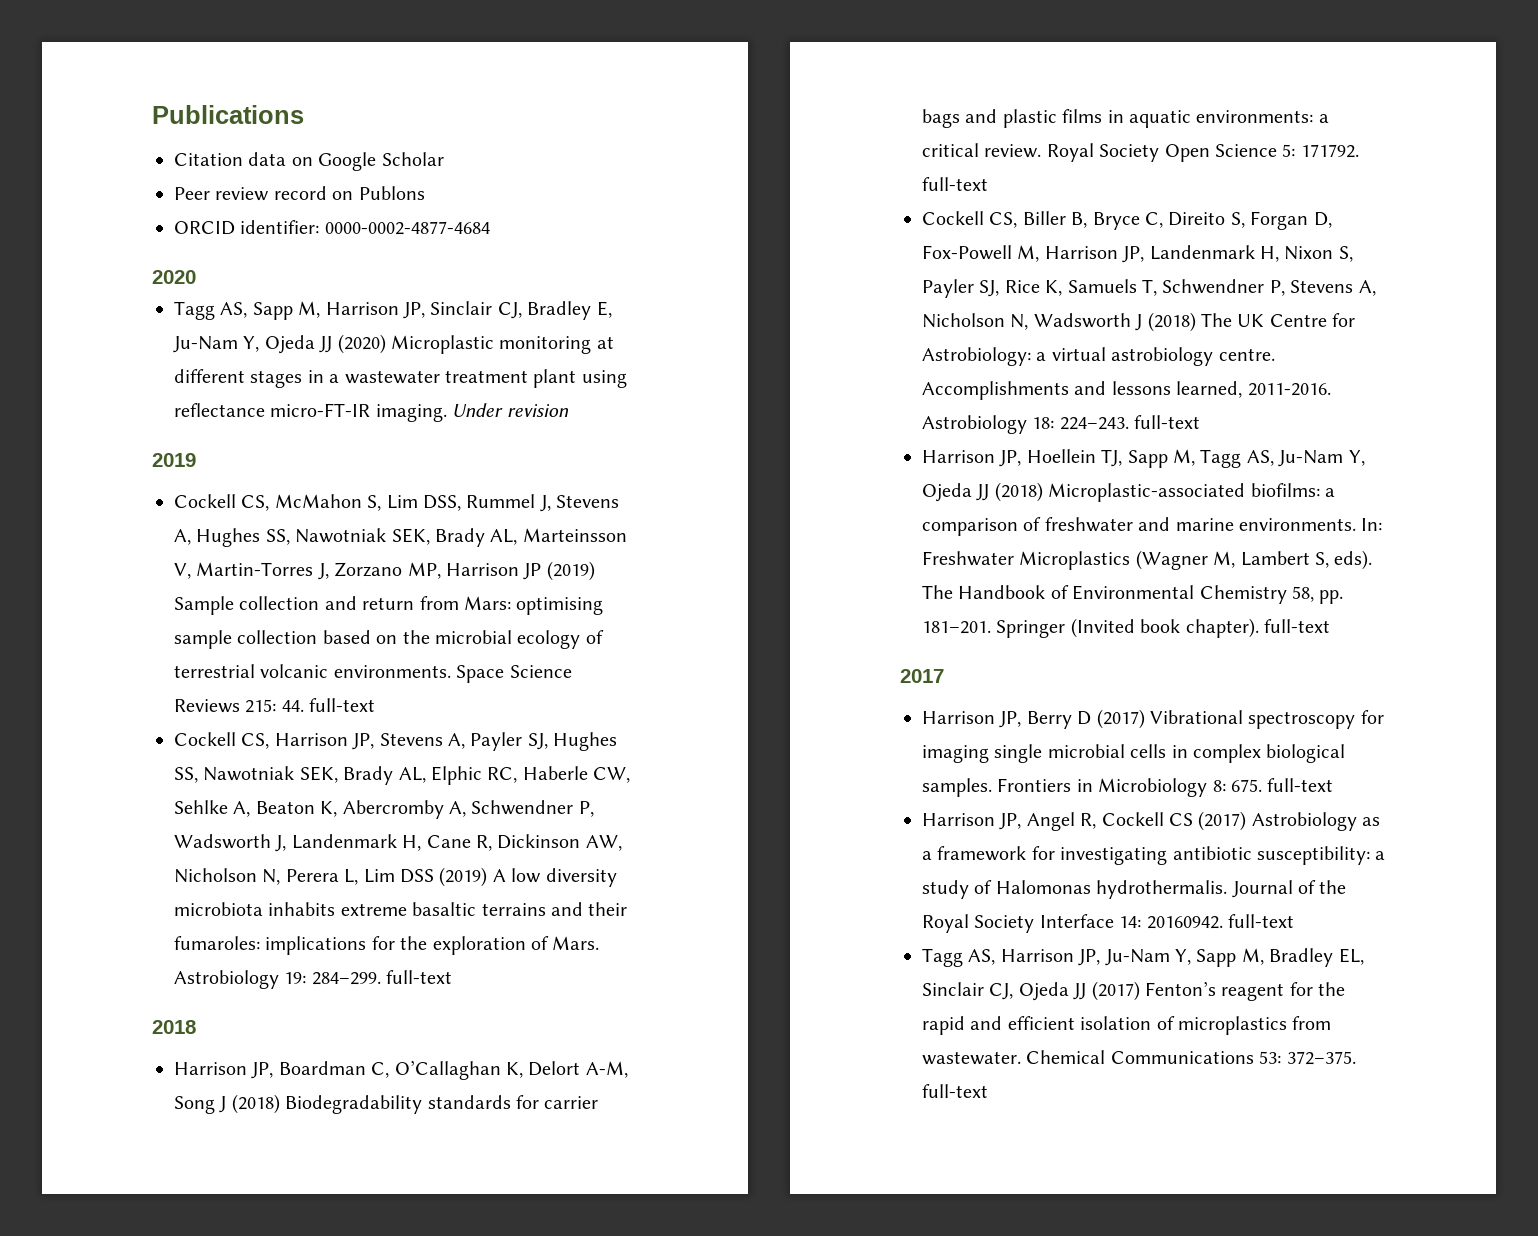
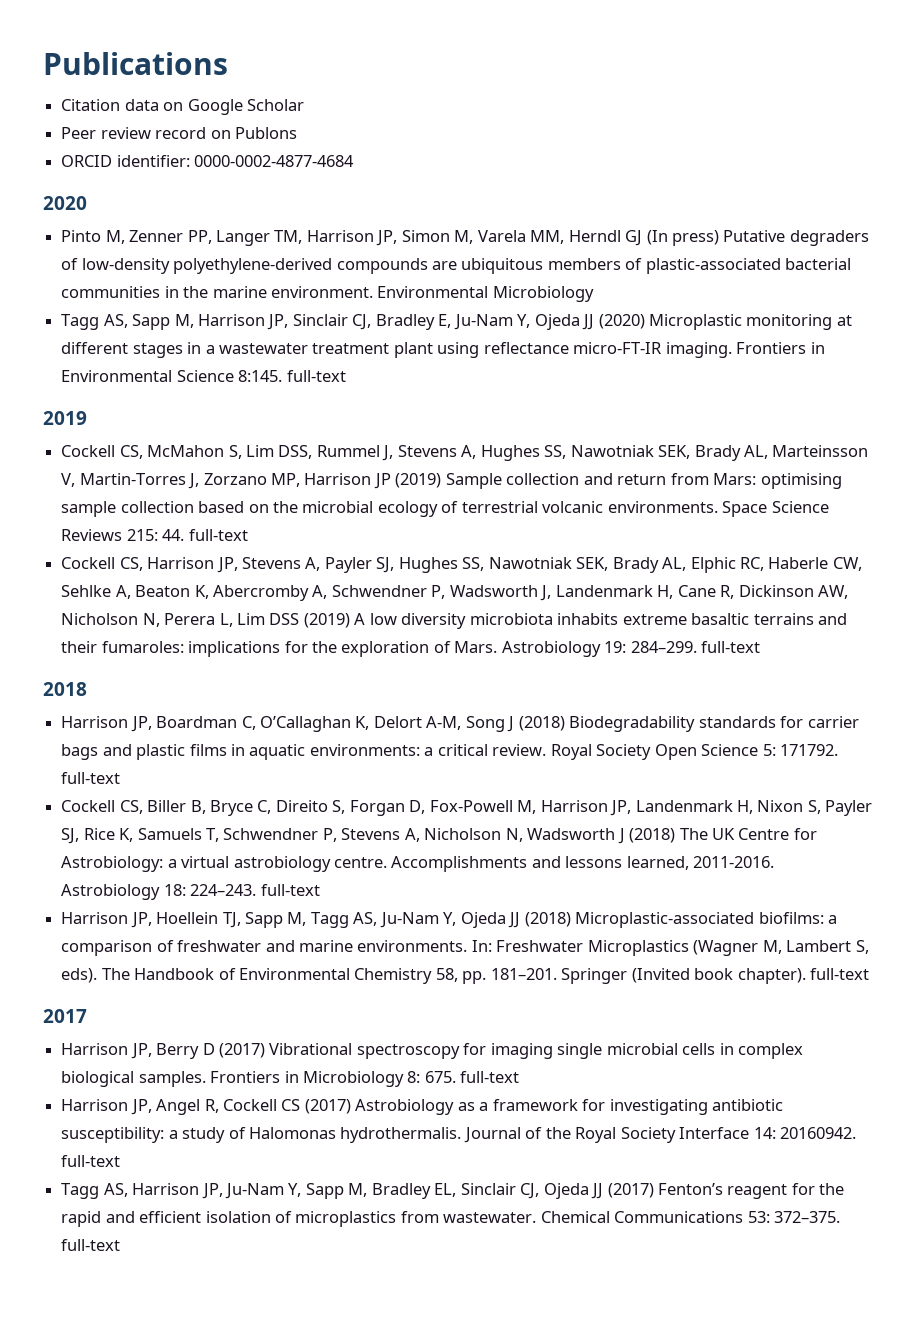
+ Pinto M, Zenner PP, Langer TM, Harrison JP, Simon M, Varela MM, Herndl GJ (In press) Putative degraders of low-density polyethylene-derived compounds are ubiquitous members of plastic-associated bacterial communities in the marine environment. Environmental Microbiology
- Under revision
+ Frontiers in Environmental Science 8:145. full-text

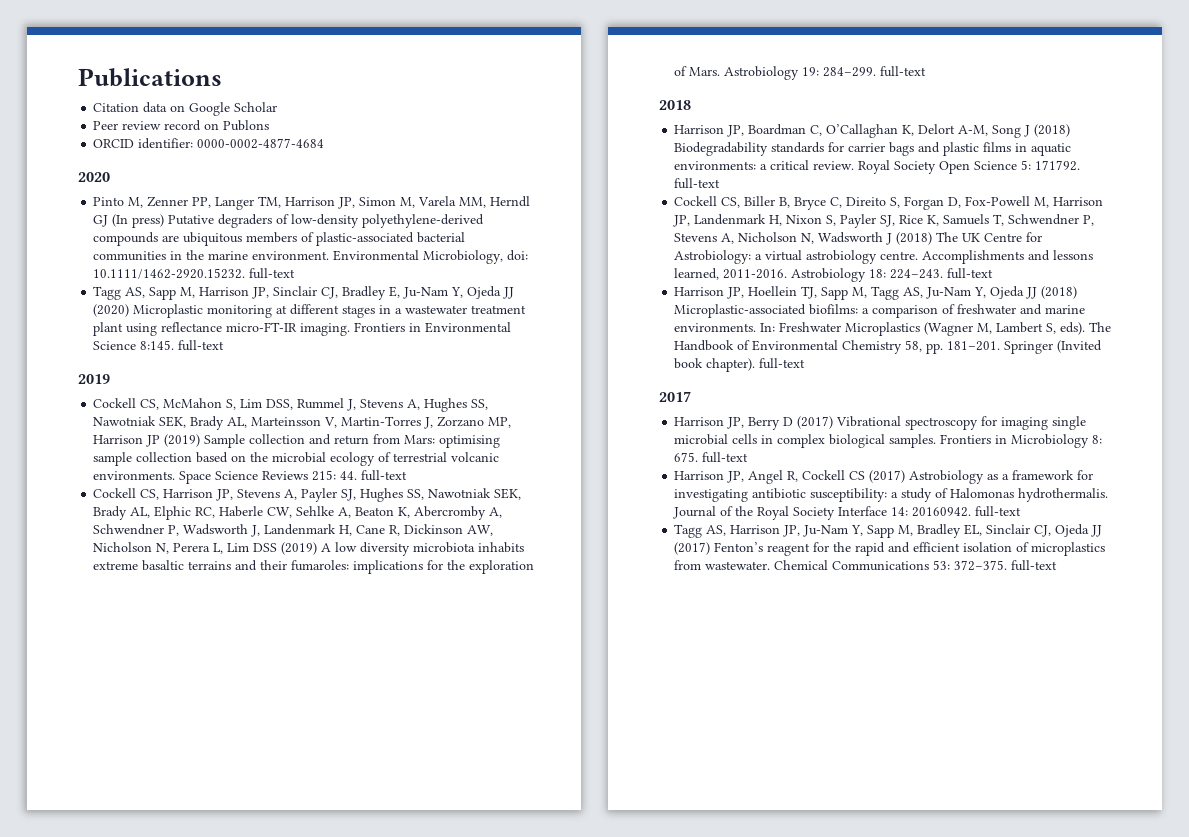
- Environmental Microbiology
+ Environmental Microbiology, doi: 10.1111/1462‐2920.15232. full-text

